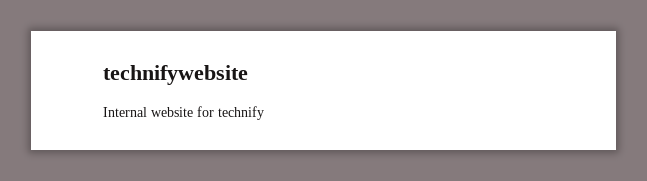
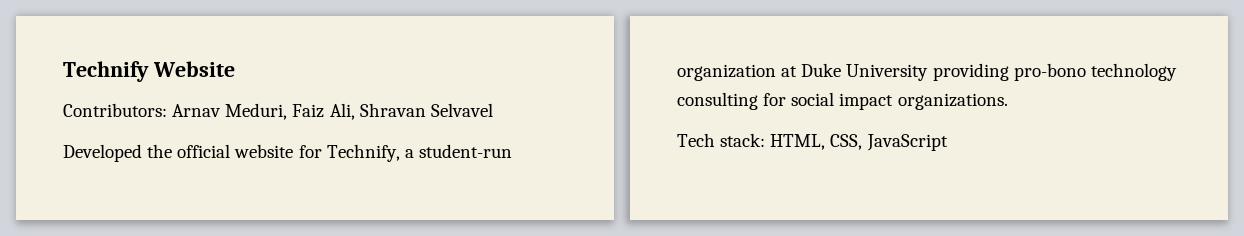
- technifywebsite
- Internal website for technify
+ Technify Website
+ Contributors: Arnav Meduri, Faiz Ali, Shravan Selvavel
+ Developed the official website for Technify, a student-run organization at Duke University providing pro-bono technology consulting for social impact organizations.
+ Tech stack: HTML, CSS, JavaScript

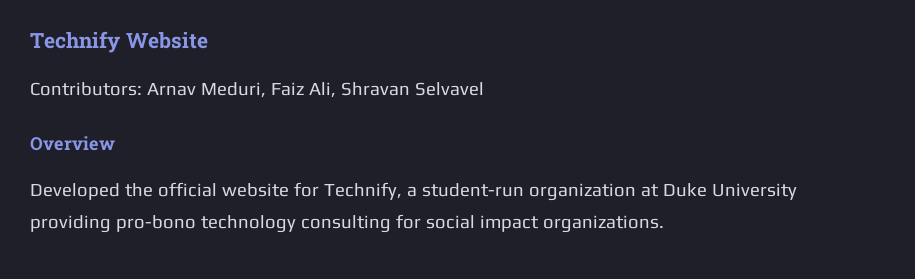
+ Overview
- Tech stack: HTML, CSS, JavaScript

